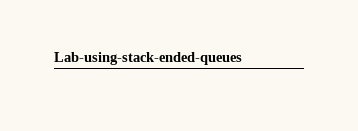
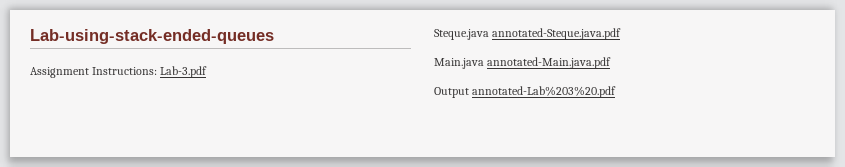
+ Assignment Instructions: Lab-3.pdf
+ Steque.java annotated-Steque.java.pdf
+ Main.java annotated-Main.java.pdf
+ Output annotated-Lab%203%20.pdf

